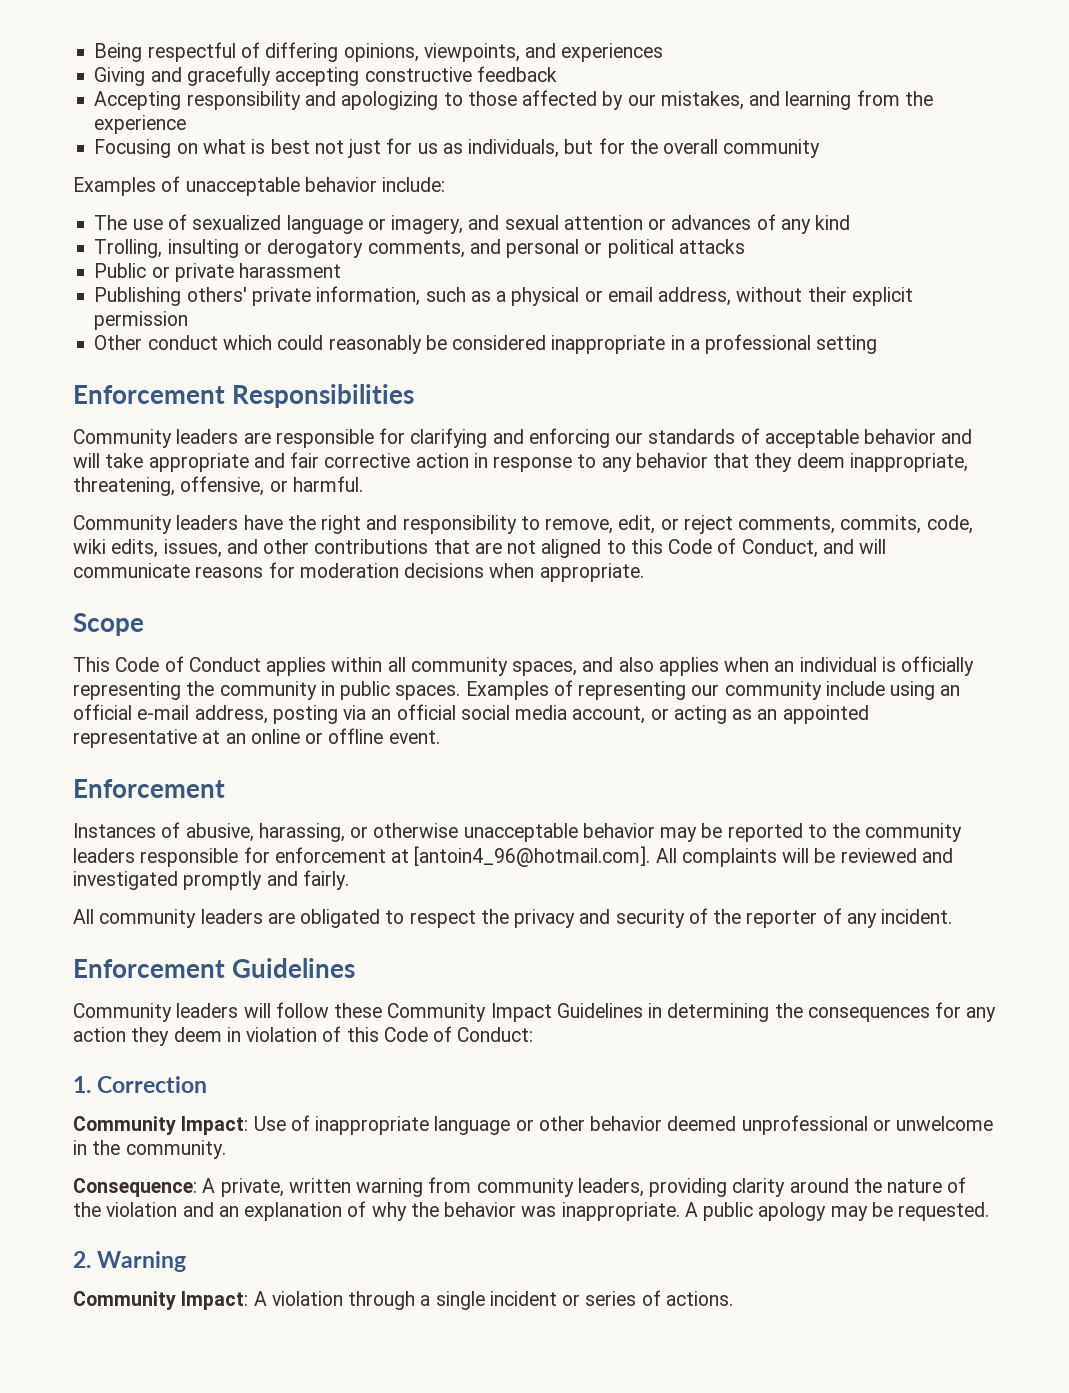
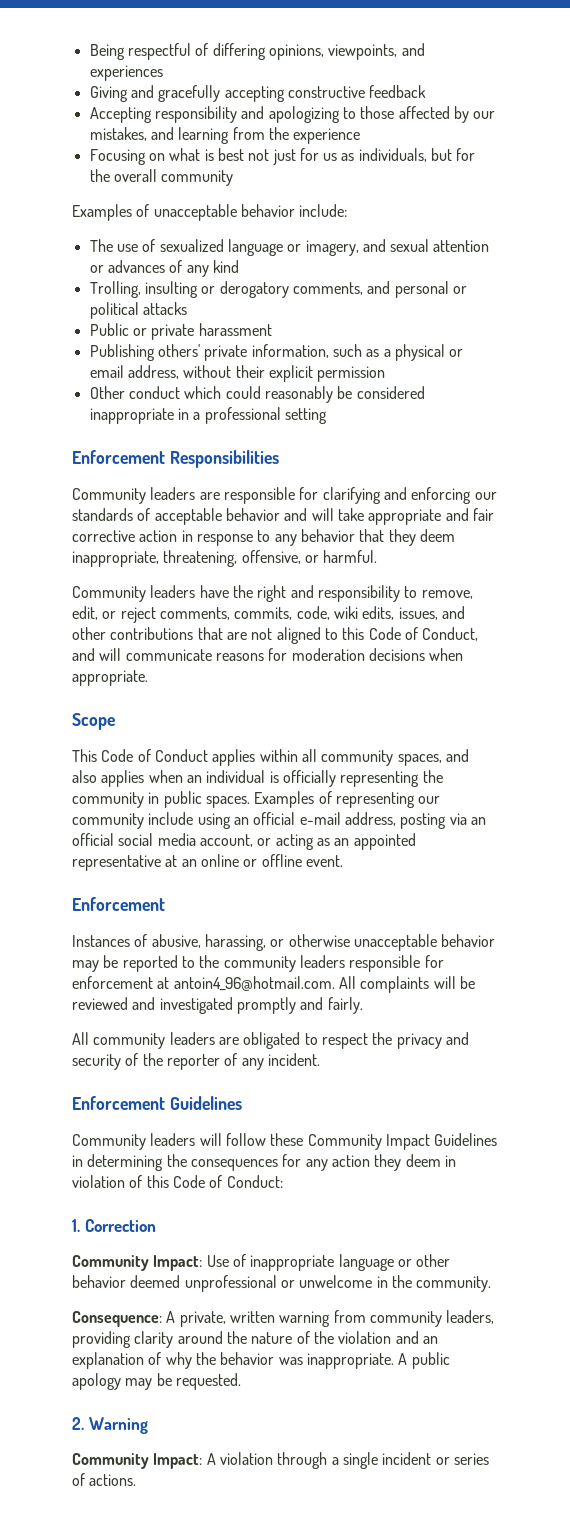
- Instances of abusive, harassing, or otherwise unacceptable behavior may be reported to the community leaders responsible for enforcement at [antoin4_96@hotmail.com]. All complaints will be reviewed and investigated promptly and fairly.
+ Instances of abusive, harassing, or otherwise unacceptable behavior may be reported to the community leaders responsible for enforcement at antoin4_96@hotmail.com. All complaints will be reviewed and investigated promptly and fairly.

